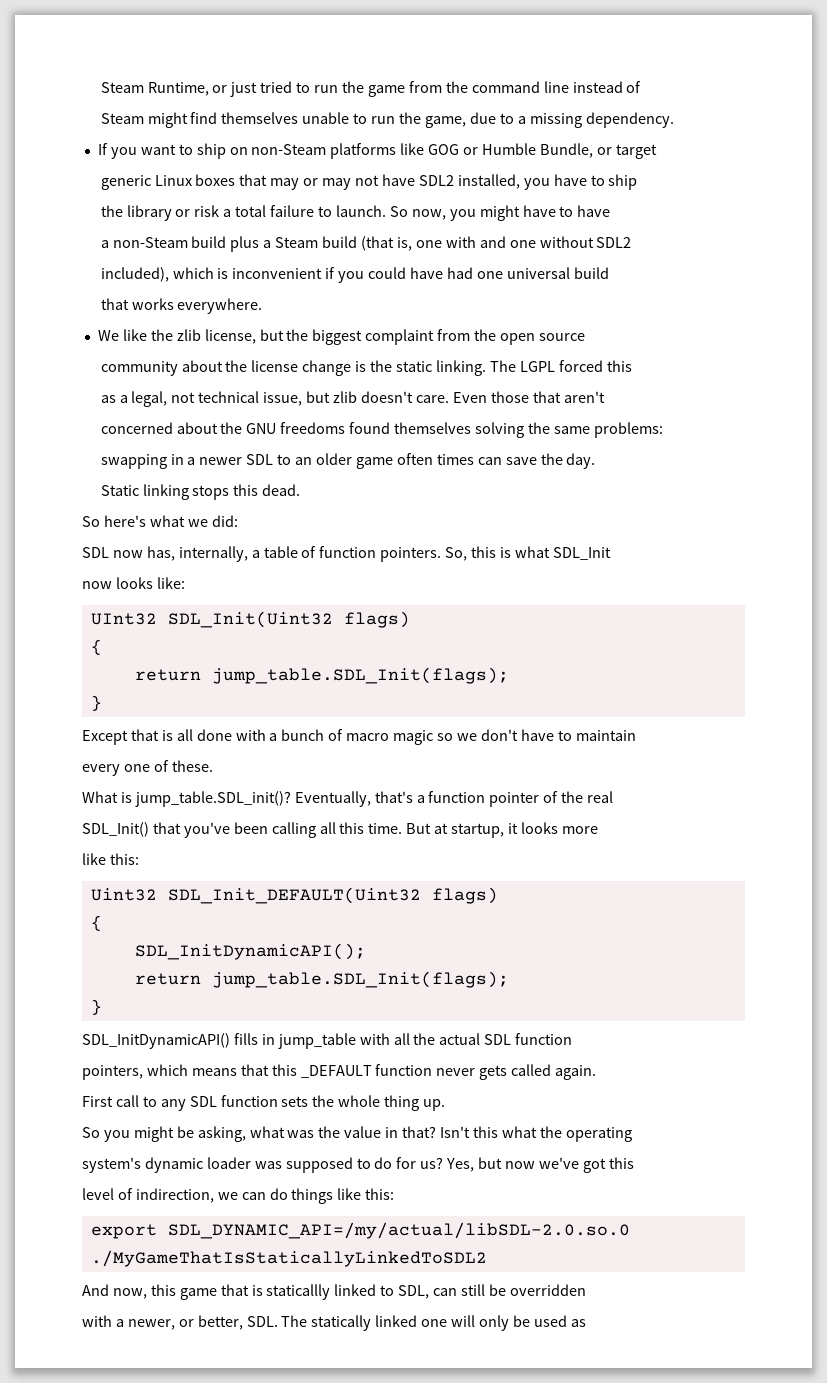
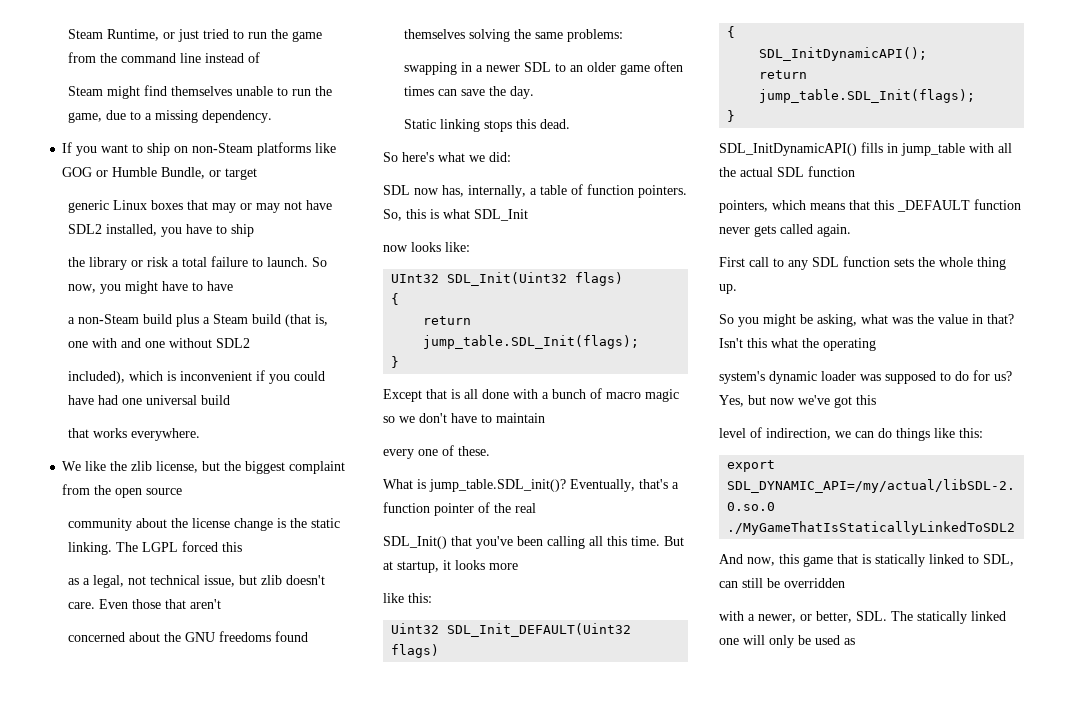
- And now, this game that is staticallly linked to SDL, can still be overridden
+ And now, this game that is statically linked to SDL, can still be overridden

